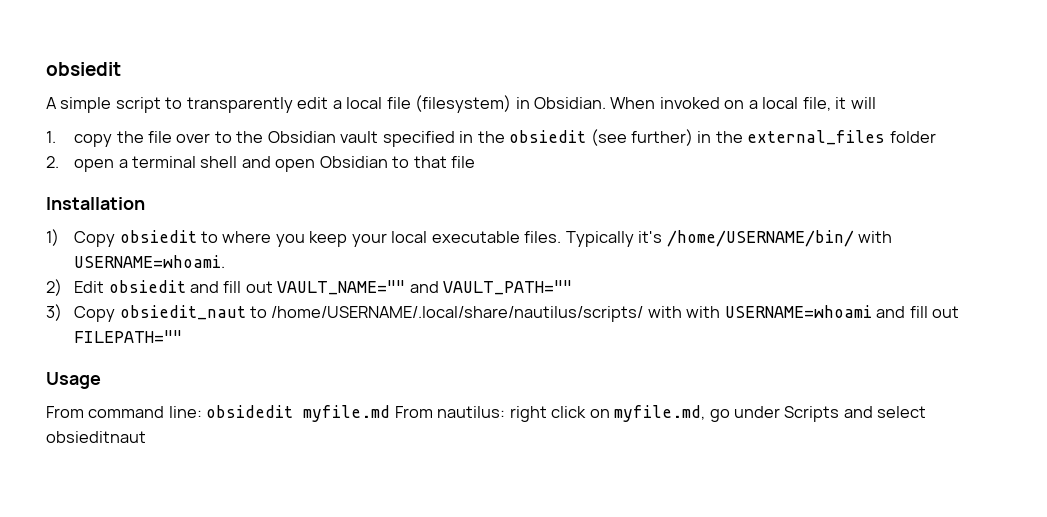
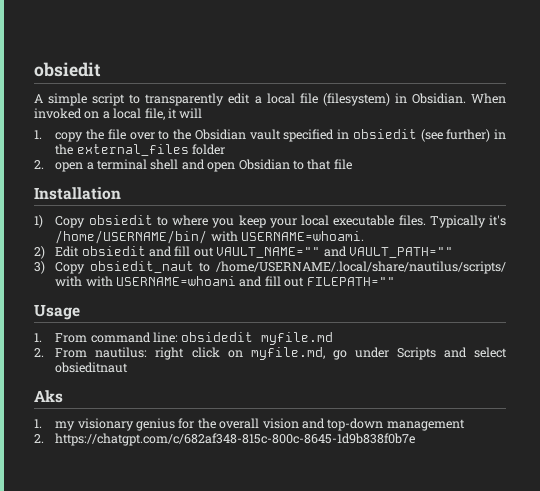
- 1. copy the file over to the Obsidian vault specified in the obsiedit (see further) in the external_files folder
+ 1. copy the file over to the Obsidian vault specified in obsiedit (see further) in the external_files folder
- From command line: obsidedit myfile.md From nautilus: right click on myfile.md, go under Scripts and select obsieditnaut
+ 1. From command line: obsidedit myfile.md
+ 2. From nautilus: right click on myfile.md, go under Scripts and select obsieditnaut
+ Aks
+ 1. my visionary genius for the overall vision and top-down management
+ 2. https://chatgpt.com/c/682af348-815c-800c-8645-1d9b838f0b7e

